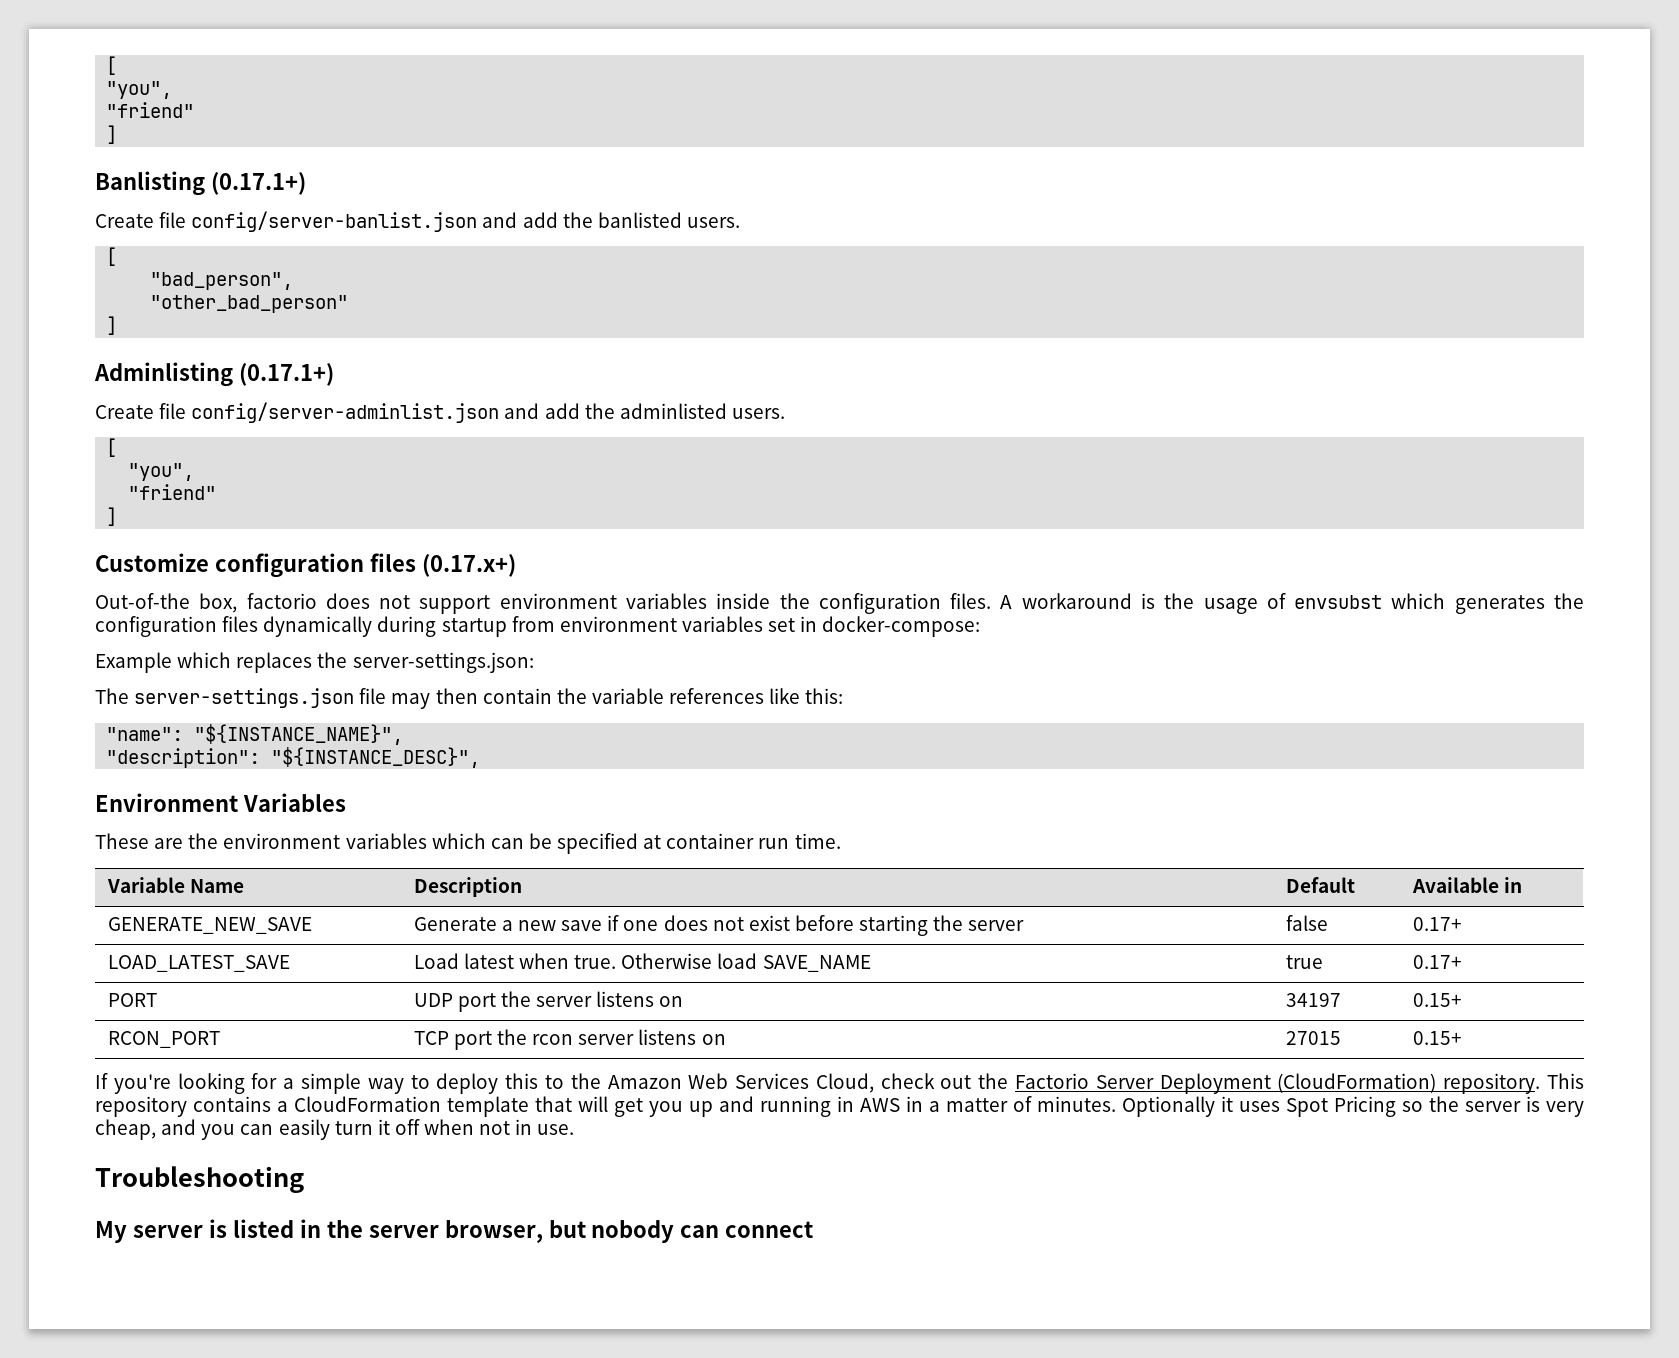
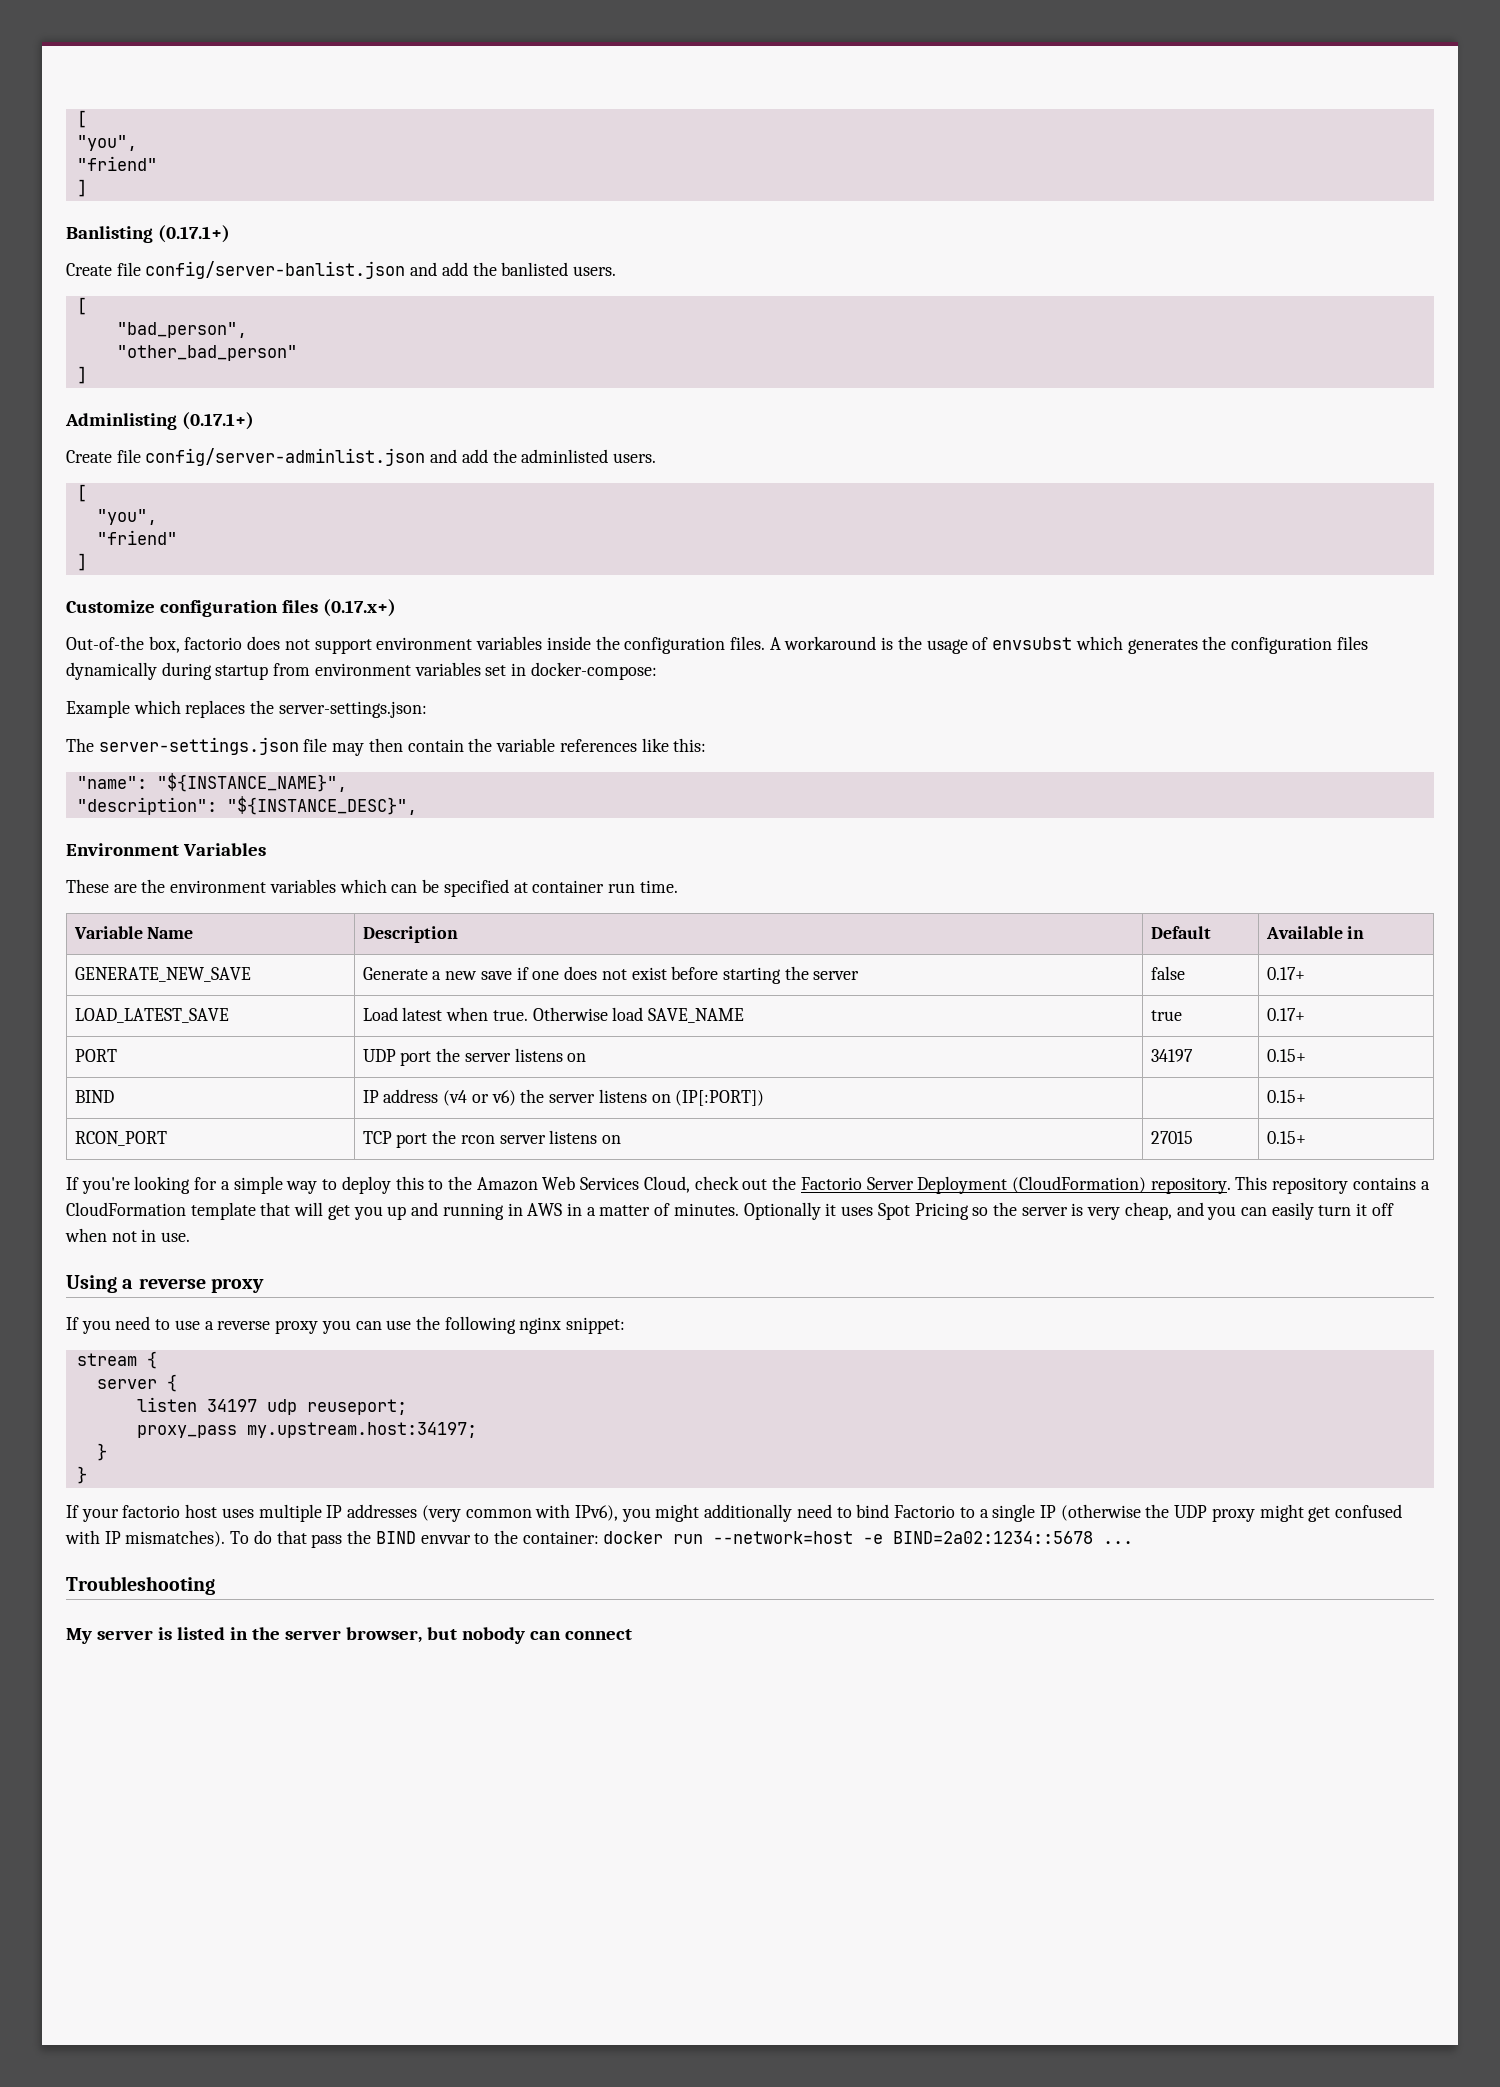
+ BIND | IP address (v4 or v6) the server listens on (IP[:PORT]) | | 0.15+
+ Using a reverse proxy
+ If you need to use a reverse proxy you can use the following nginx snippet:
+ stream {
+ server {
+ listen 34197 udp reuseport;
+ proxy_pass my.upstream.host:34197;
+ }
+ }
+ If your factorio host uses multiple IP addresses (very common with IPv6), you might additionally need to bind Factorio to a single IP (otherwise the UDP proxy might get confused with IP mismatches). To do that pass the BIND envvar to the container: docker run --network=host -e BIND=2a02:1234::5678 ...

